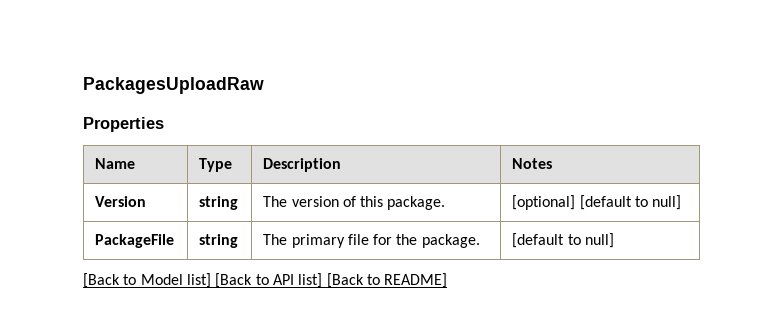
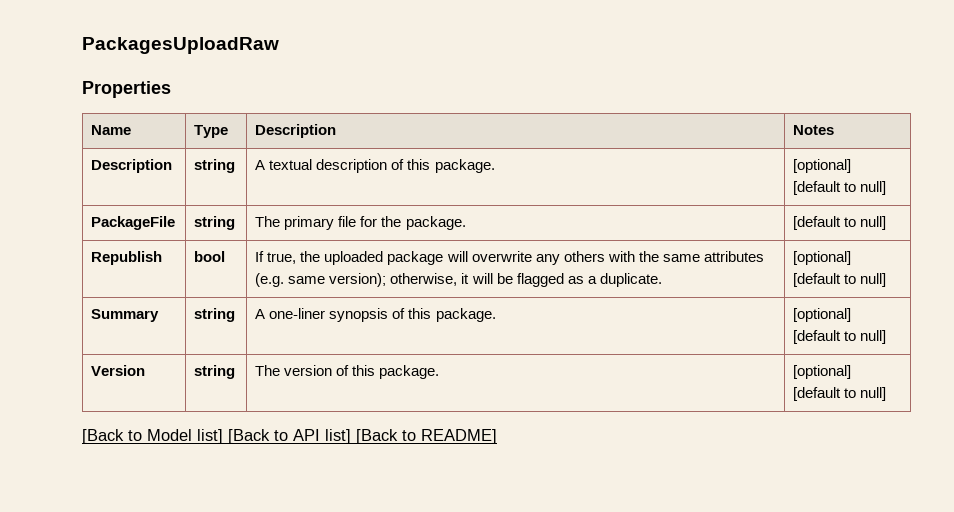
- Version | string | The version of this package. | [optional] [default to null]
+ Description | string | A textual description of this package. | [optional] [default to null]
+ Republish | bool | If true, the uploaded package will overwrite any others with the same attributes (e.g. same version); otherwise, it will be flagged as a duplicate. | [optional] [default to null]
+ Summary | string | A one-liner synopsis of this package. | [optional] [default to null]
+ Version | string | The version of this package. | [optional] [default to null]

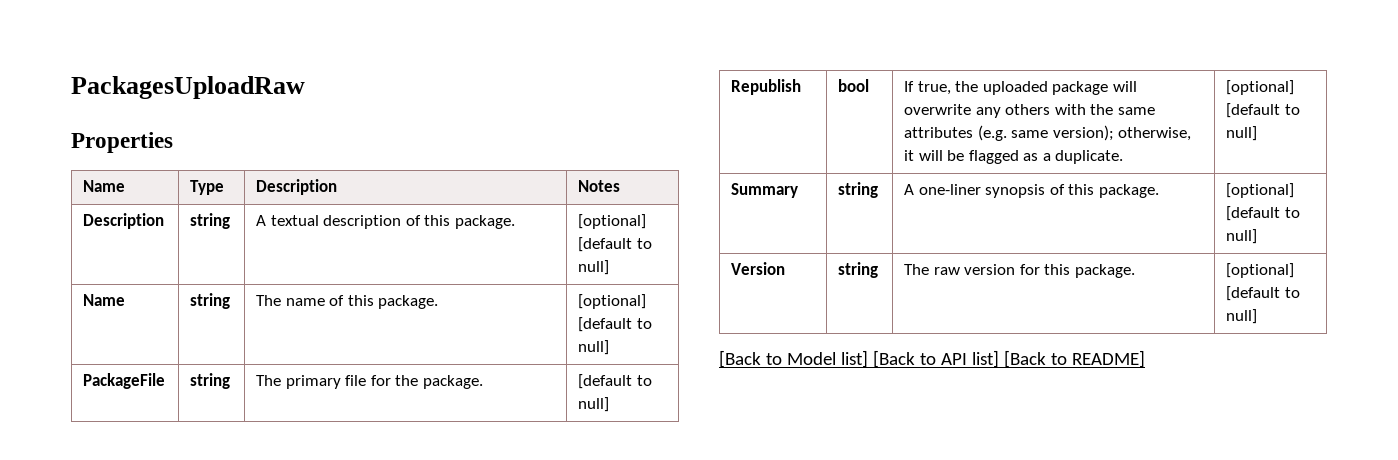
+ Name | string | The name of this package. | [optional] [default to null]
- Version | string | The version of this package. | [optional] [default to null]
+ Version | string | The raw version for this package. | [optional] [default to null]

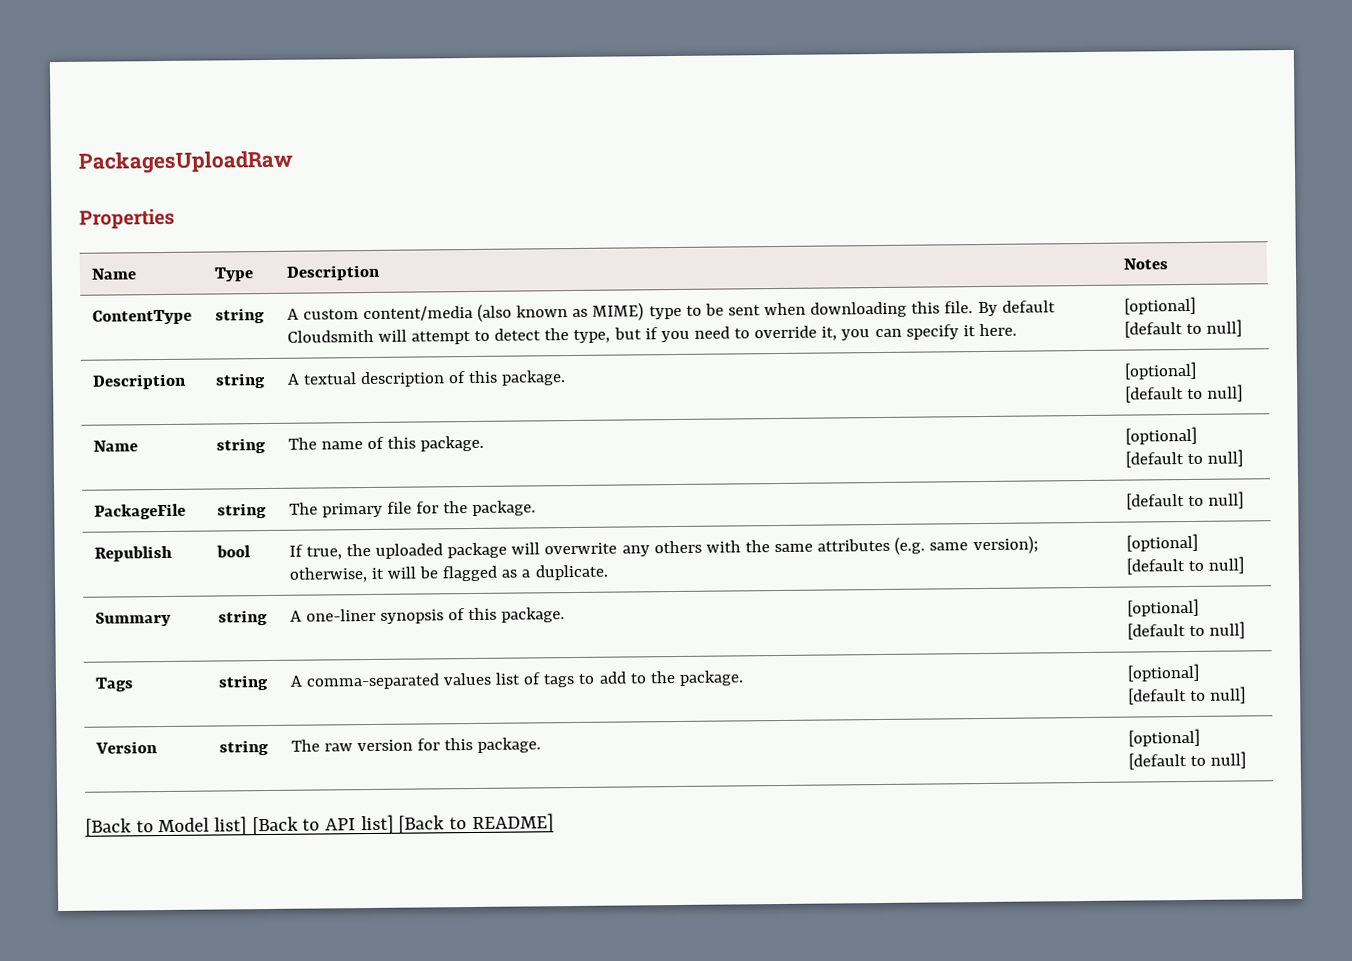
+ ContentType | string | A custom content/media (also known as MIME) type to be sent when downloading this file. By default Cloudsmith will attempt to detect the type, but if you need to override it, you can specify it here. | [optional] [default to null]
+ Tags | string | A comma-separated values list of tags to add to the package. | [optional] [default to null]

